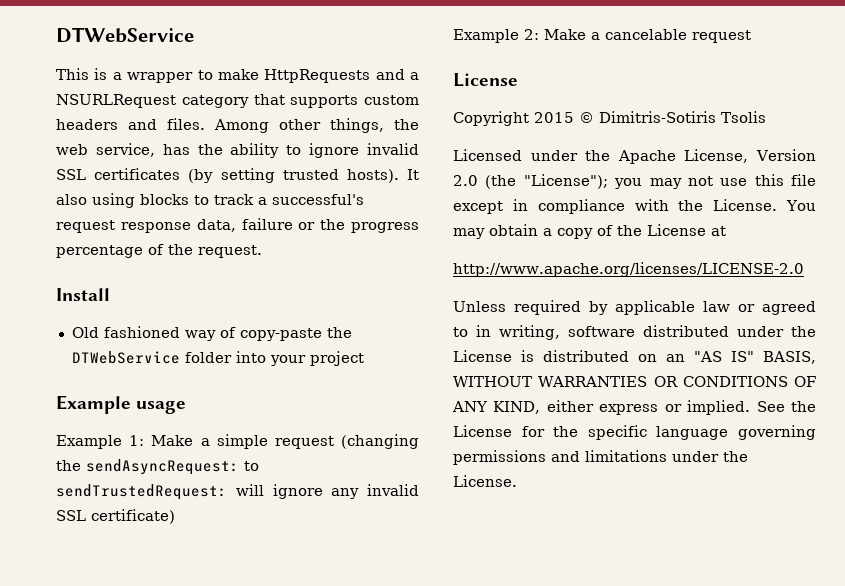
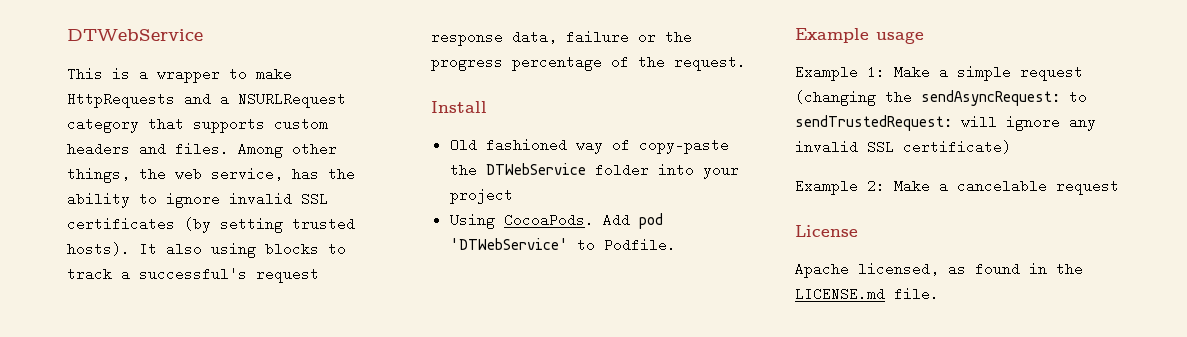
+ Using CocoaPods. Add pod 'DTWebService' to Podfile.
- Copyright 2015 © Dimitris-Sotiris Tsolis
- Licensed under the Apache License, Version 2.0 (the "License"); you may not use this file except in compliance with the License. You may obtain a copy of the License at
- http://www.apache.org/licenses/LICENSE-2.0
- Unless required by applicable law or agreed to in writing, software distributed under the License is distributed on an "AS IS" BASIS, WITHOUT WARRANTIES OR CONDITIONS OF ANY KIND, either express or implied. See the License for the specific language governing permissions and limitations under the License.
+ Apache licensed, as found in the LICENSE.md file.

